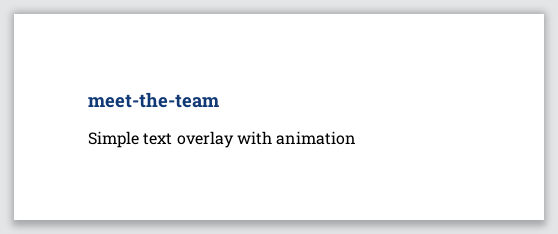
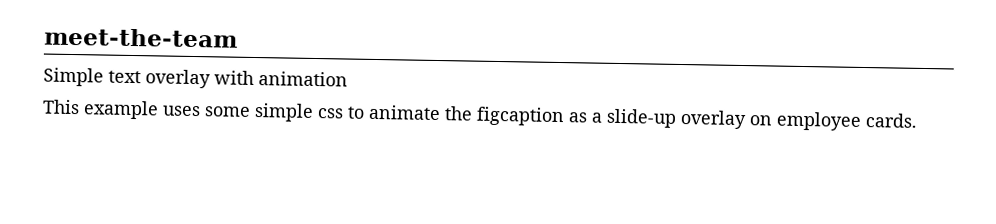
+ This example uses some simple css to animate the figcaption as a slide-up overlay on employee cards.

